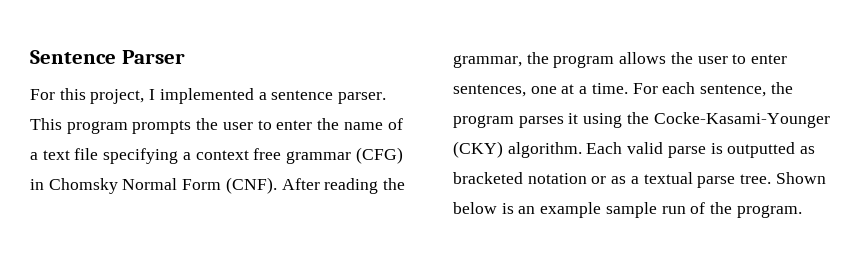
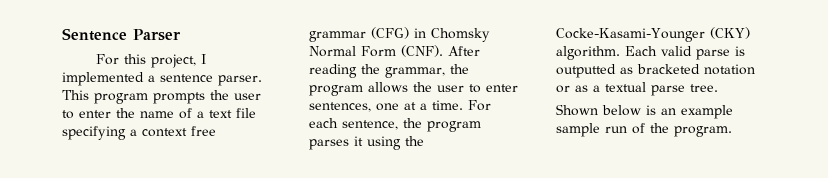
- Each valid parse is outputted as bracketed notation or as a textual parse tree. Shown below is an example sample run of the program.
+ Each valid parse is outputted as bracketed notation or as a textual parse tree.
+ Shown below is an example sample run of the program.

